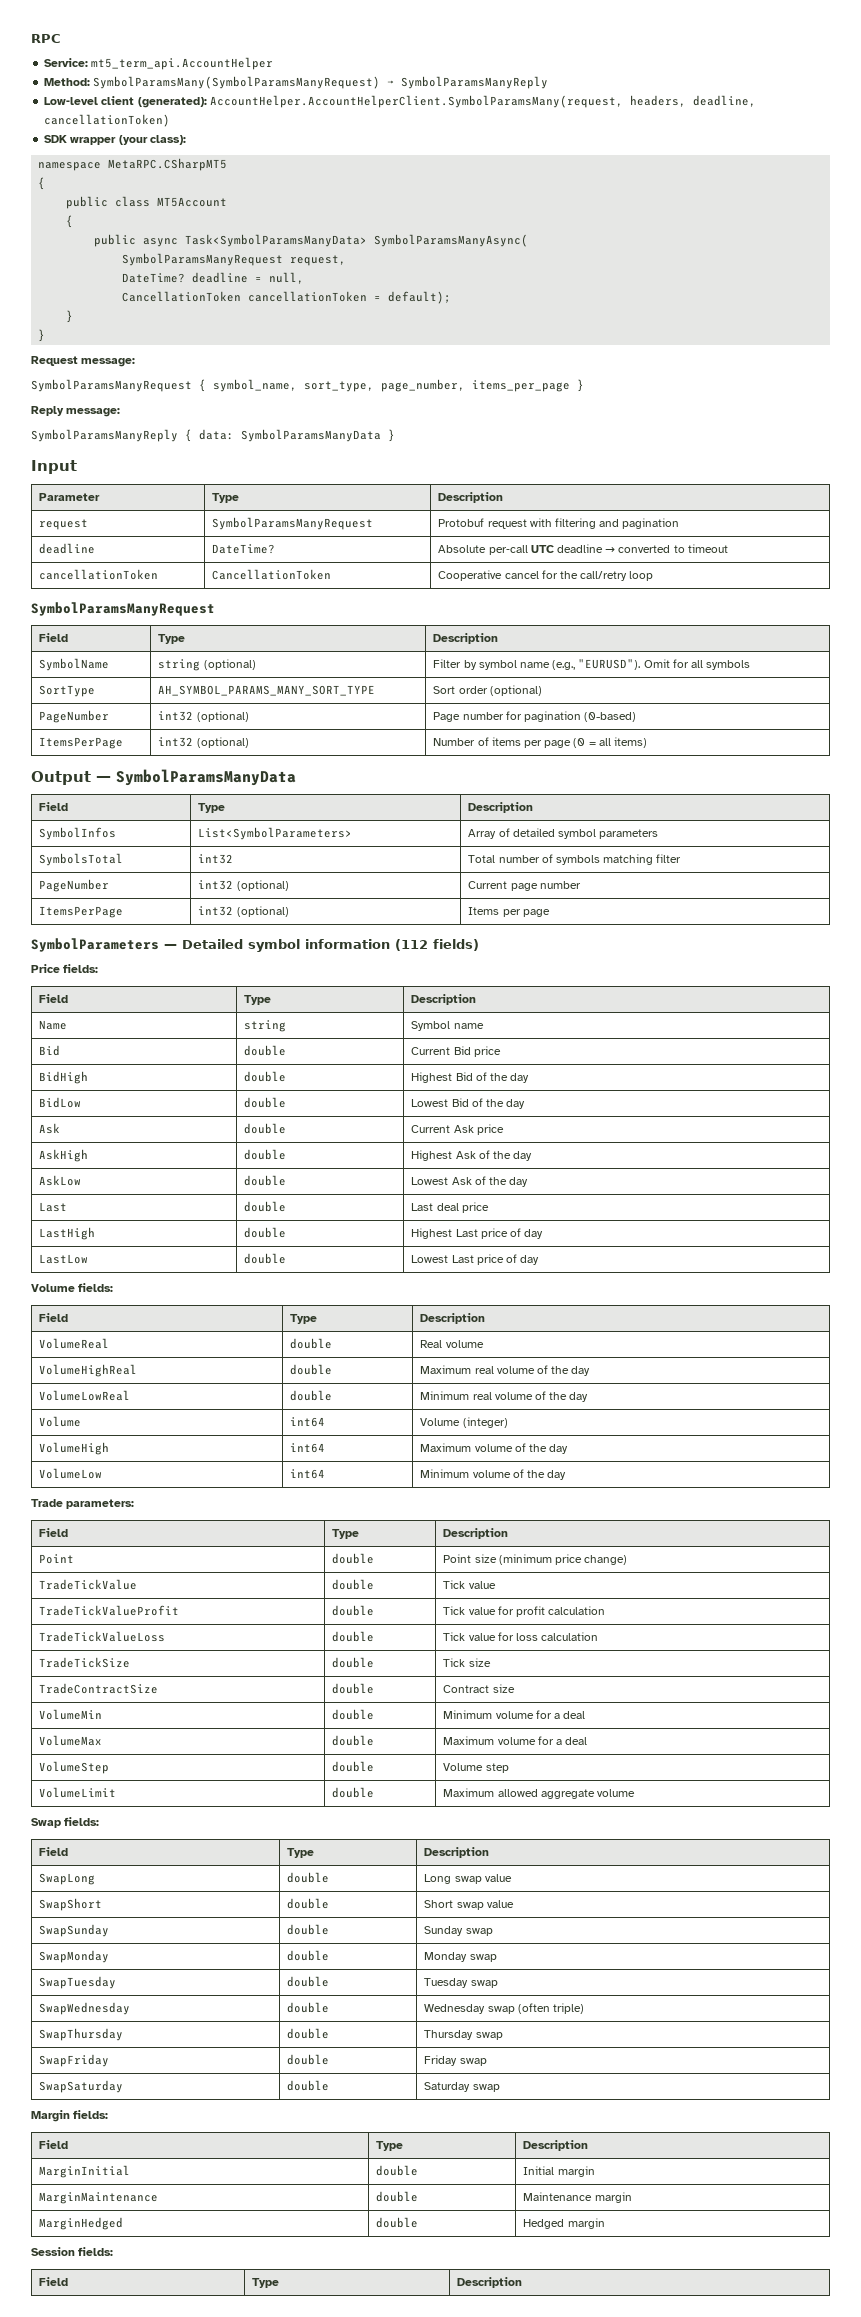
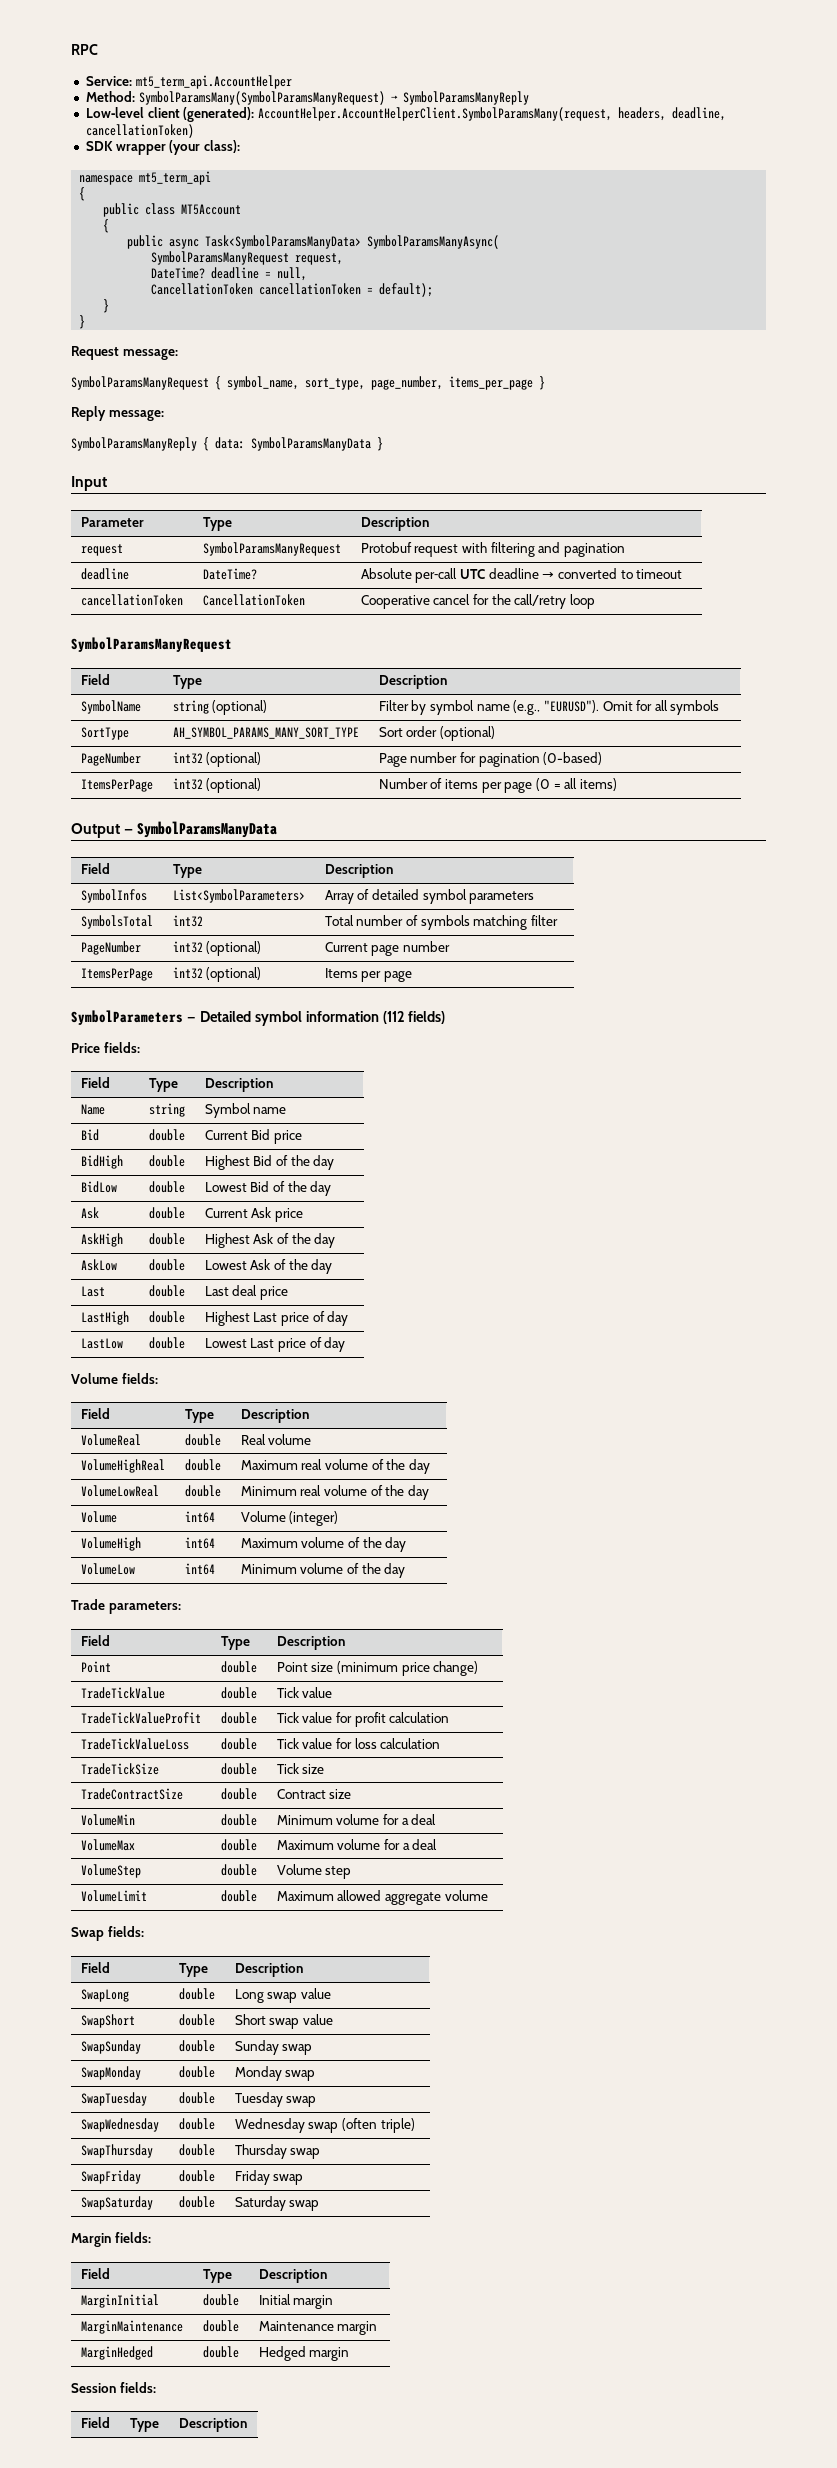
- namespace MetaRPC.CSharpMT5
+ namespace mt5_term_api

